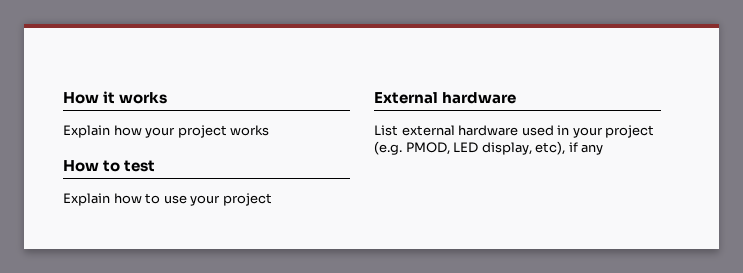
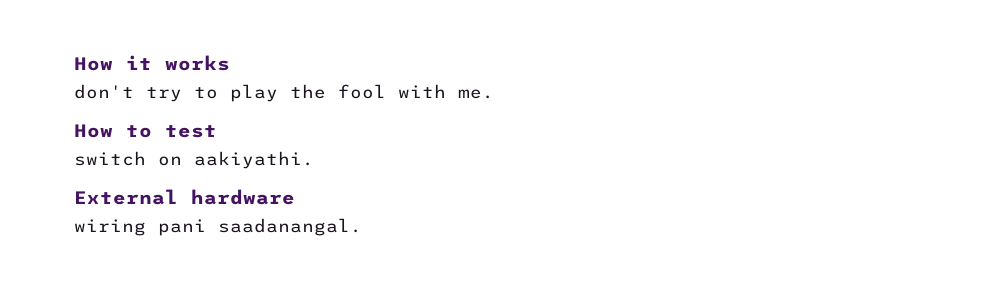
- Explain how your project works
+ don't try to play the fool with me.
  How to test
- Explain how to use your project
+ switch on aakiyathi.
  External hardware
- List external hardware used in your project (e.g. PMOD, LED display, etc), if any
+ wiring pani saadanangal.

